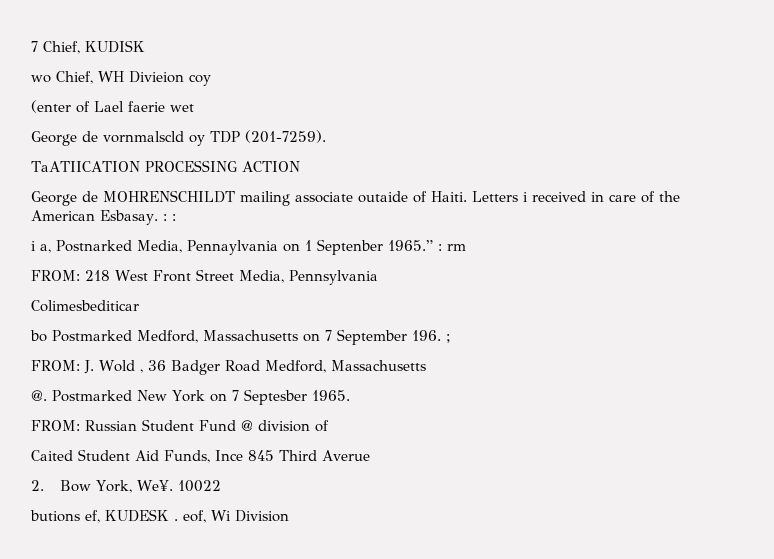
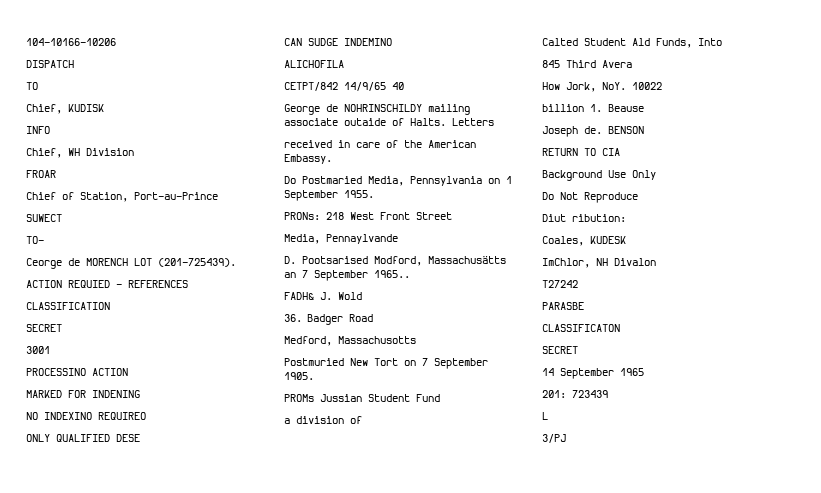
- 7 Chief, KUDISK
+ 104-10166-10206
+ DISPATCH
+ TO
+ Chief, KUDISK
- wo Chief, WH Divieion coy
- (enter of Lael faerie wet
- George de vornmalscld oy TDP (201-7259).
- TaATIICATION PROCESSING ACTION
- George de MOHRENSCHILDT mailing associate outaide of Haiti.
+ INFO
+ Chief, WH Division
+ FROAR
+ Chief of Station, Port-au-Prince
+ SUWECT
+ TO-
+ Ceorge de MORENCH LOT (201-725439).
+ ACTION REQUIED - REFERENCES
+ CLASSIFICATION
+ SECRET
+ 3001
+ PROCESSINO ACTION
+ MARKED FOR INDENING
+ NO INDEXINO REQUIREO
+ ONLY QUALIFIED DESE
+ CAN SUDGE INDEMINO
+ ALICHOFILA
+ CETPT/842 14/9/65 40
+ George de NOHRINSCHILDY mailing associate outaide of Halts.
- Letters i received in care of the American Esbasay. : :
- i a, Postnarked Media, Pennaylvania on 1 Septenber 1965.” : rm
- FROM: 218 West Front Street Media, Pennsylvania
- Colimesbediticar
- bo Postmarked Medford, Massachusetts on 7 September 196. ;
- FROM: J. Wold , 36 Badger Road Medford, Massachusetts
- @. Postmarked New York on 7 Septesber 1965.
- FROM: Russian Student Fund @ division of
+ Letters
+ received in care of the American Embassy.
+ Do Postmaried Media, Pennsylvania on 1 September 1955.
+ PRONs: 218 West Front Street
+ Media, Pennaylvande
+ D. Pootsarised Modford, Massachusätts an 7 September 1965..
+ FADH& J. Wold
+ 36. Badger Road
+ Medford, Massachusotts
+ Postmuried New Tort on 7 September 1905.
+ PROMs Jussian Student Fund
+ a division of
- Caited Student Aid Funds, Ince 845 Third Averue
- 2. Bow York, We¥. 10022
- butions ef, KUDESK . eof, Wi Division
+ Calted Student Ald Funds, Into
+ 845 Third Avera
+ How Jork, NoY. 10022
+ billion 1. Beause
+ Joseph de. BENSON
+ RETURN TO CIA
+ Background Use Only
+ Do Not Reproduce
+ Diut ribution:
+ Coales, KUDESK
+ ImChlor, NH Divalon
+ T27242
+ PARASBE
+ CLASSIFICATON
+ SECRET
+ 14 September 1965
+ 201: 723439
+ L
+ 3/PJ

